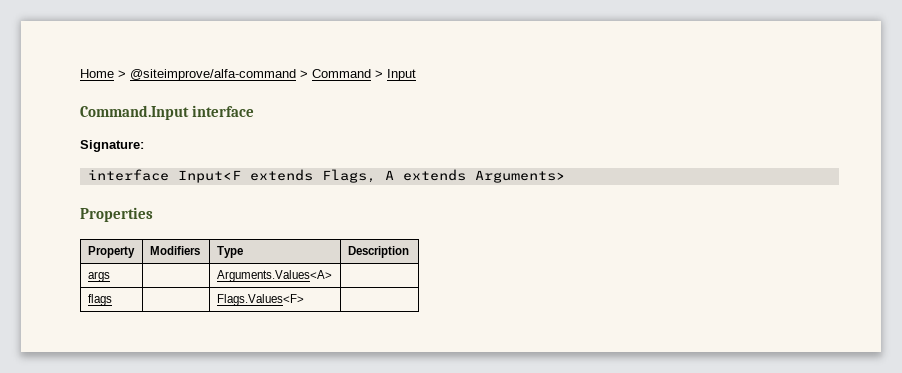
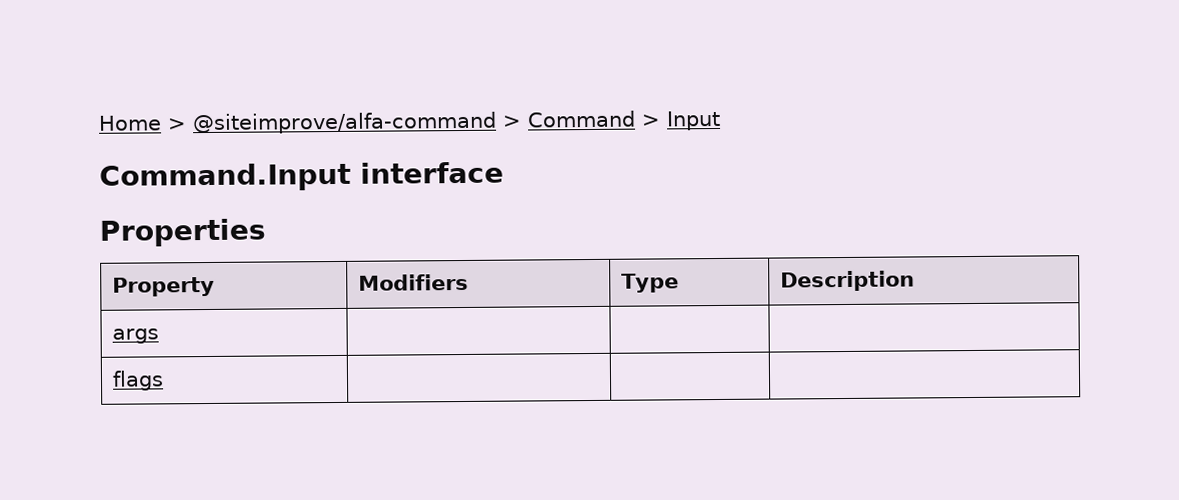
- Signature:
- interface Input<F extends Flags, A extends Arguments>
- args | | Arguments.Values<A> |
+ args | | |
- flags | | Flags.Values<F> |
+ flags | | |

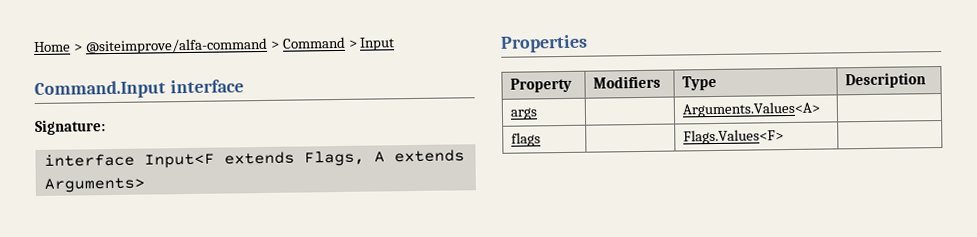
+ Signature:
+ interface Input<F extends Flags, A extends Arguments>
- args | | |
+ args | | Arguments.Values<A> |
- flags | | |
+ flags | | Flags.Values<F> |

